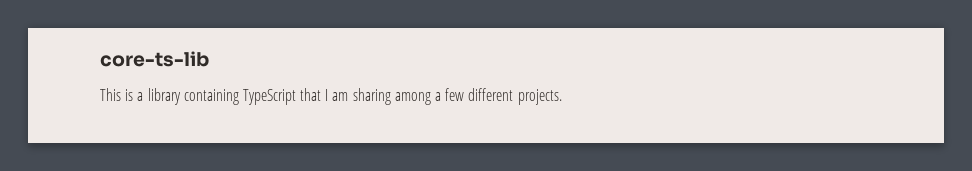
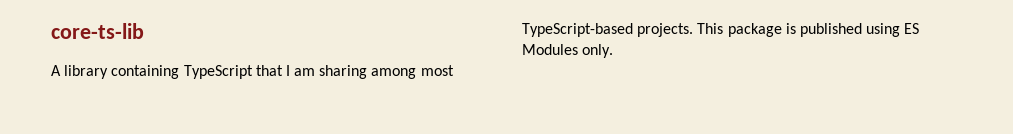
- This is a library containing TypeScript that I am sharing among a few different projects.
+ A library containing TypeScript that I am sharing among most TypeScript-based projects. This package is published using ES Modules only.

